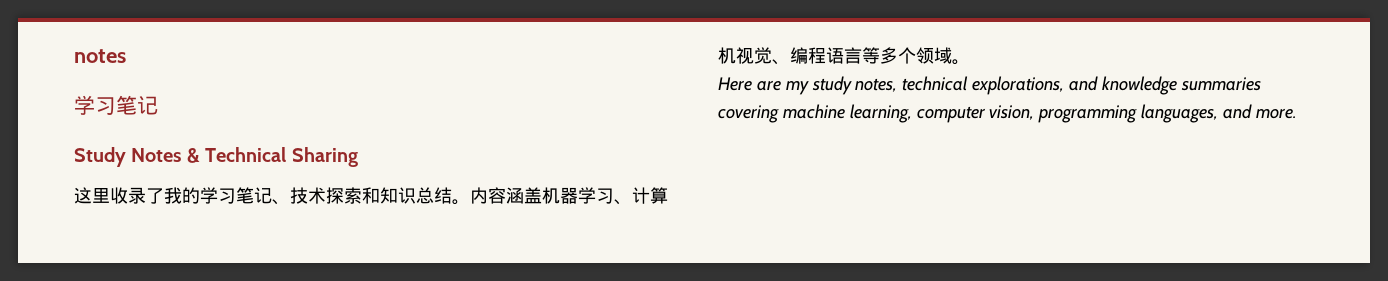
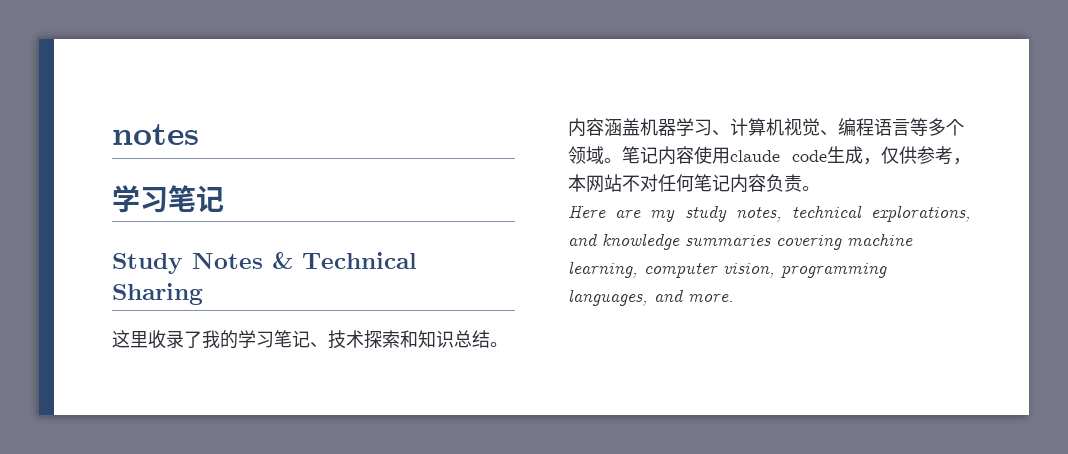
+ 笔记内容使用claude code生成，仅供参考，本网站不对任何笔记内容负责。

